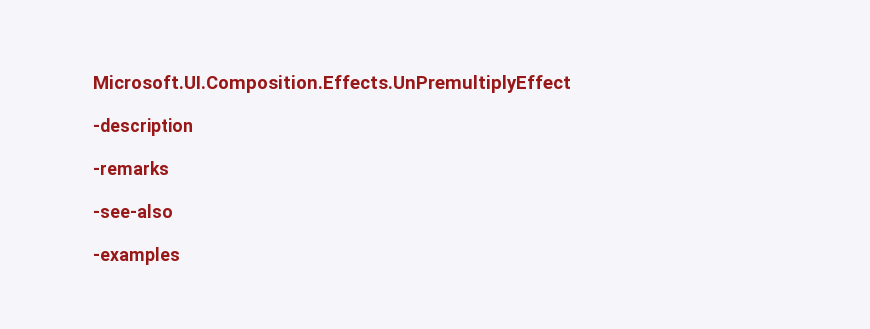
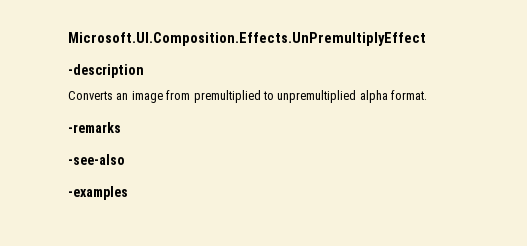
+ Converts an image from premultiplied to unpremultiplied alpha format.

